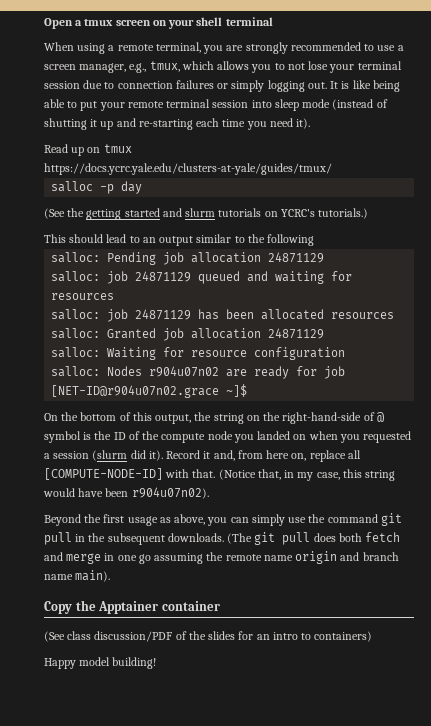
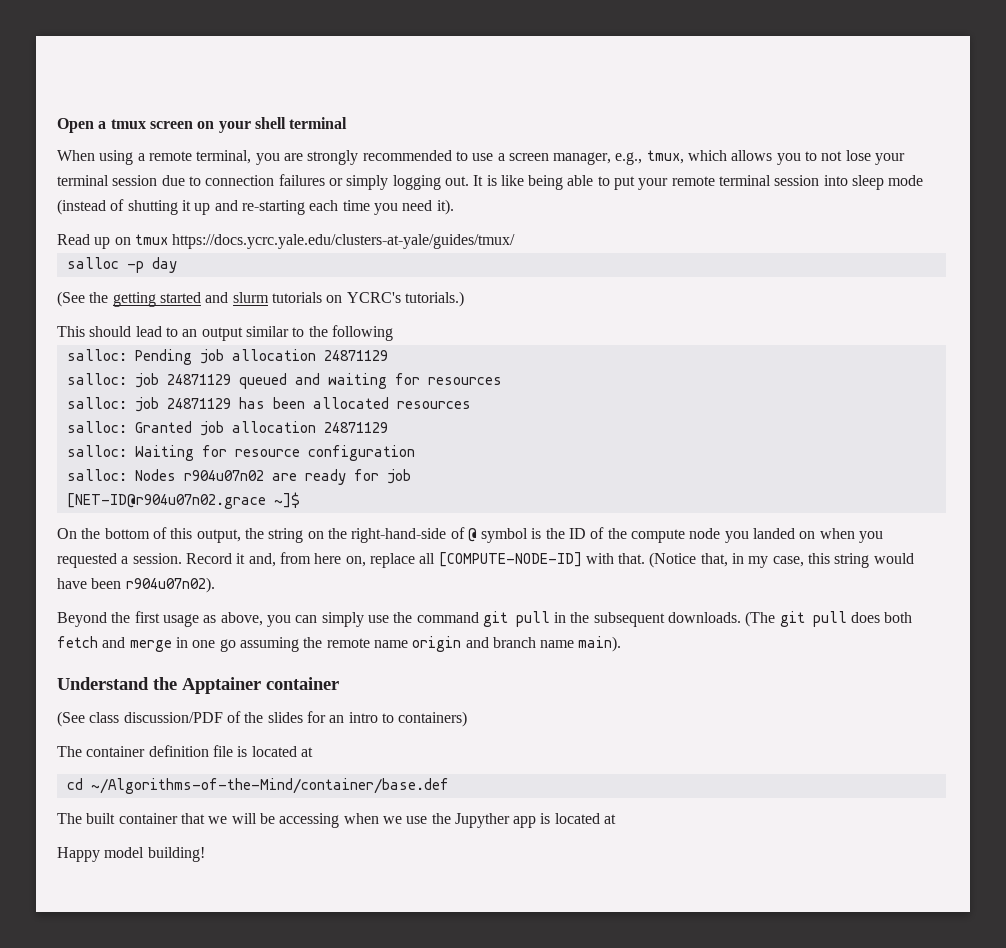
- On the bottom of this output, the string on the right-hand-side of @ symbol is the ID of the compute node you landed on when you requested a session (slurm did it).
+ On the bottom of this output, the string on the right-hand-side of @ symbol is the ID of the compute node you landed on when you requested a session.
- Copy the Apptainer container
+ Understand the Apptainer container
+ The container definition file is located at
+ cd ~/Algorithms-of-the-Mind/container/base.def
+ The built container that we will be accessing when we use the Jupyther app is located at

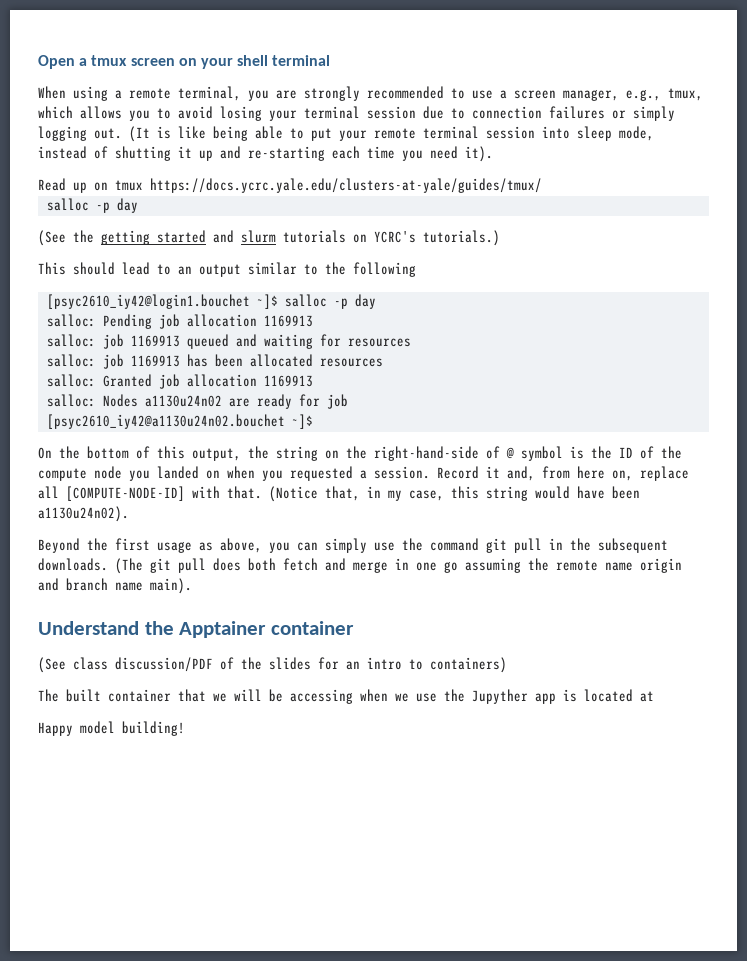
- When using a remote terminal, you are strongly recommended to use a screen manager, e.g., tmux, which allows you to not lose your terminal session due to connection failures or simply logging out.
+ When using a remote terminal, you are strongly recommended to use a screen manager, e.g., tmux, which allows you to avoid losing your terminal session due to connection failures or simply logging out.
- It is like being able to put your remote terminal session into sleep mode (instead of shutting it up and re-starting each time you need it).
+ (It is like being able to put your remote terminal session into sleep mode, instead of shutting it up and re-starting each time you need it).
+ [psyc2610_iy42@login1.bouchet ~]$ salloc -p day
- salloc: Pending job allocation 24871129
- salloc: job 24871129 queued and waiting for resources
+ salloc: Pending job allocation 1169913
+ salloc: job 1169913 queued and waiting for resources
- salloc: job 24871129 has been allocated resources
+ salloc: job 1169913 has been allocated resources
- salloc: Granted job allocation 24871129
- salloc: Waiting for resource configuration
+ salloc: Granted job allocation 1169913
- salloc: Nodes r904u07n02 are ready for job
+ salloc: Nodes a1130u24n02 are ready for job
- [NET-ID@r904u07n02.grace ~]$
+ [psyc2610_iy42@a1130u24n02.bouchet ~]$
- (Notice that, in my case, this string would have been r904u07n02).
+ (Notice that, in my case, this string would have been a1130u24n02).
- The container definition file is located at
- cd ~/Algorithms-of-the-Mind/container/base.def

